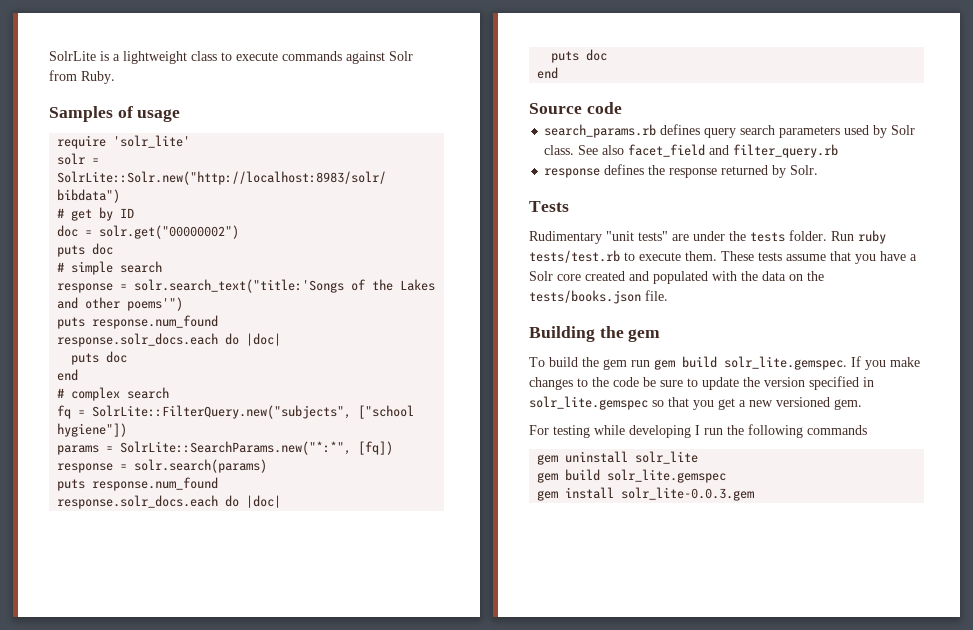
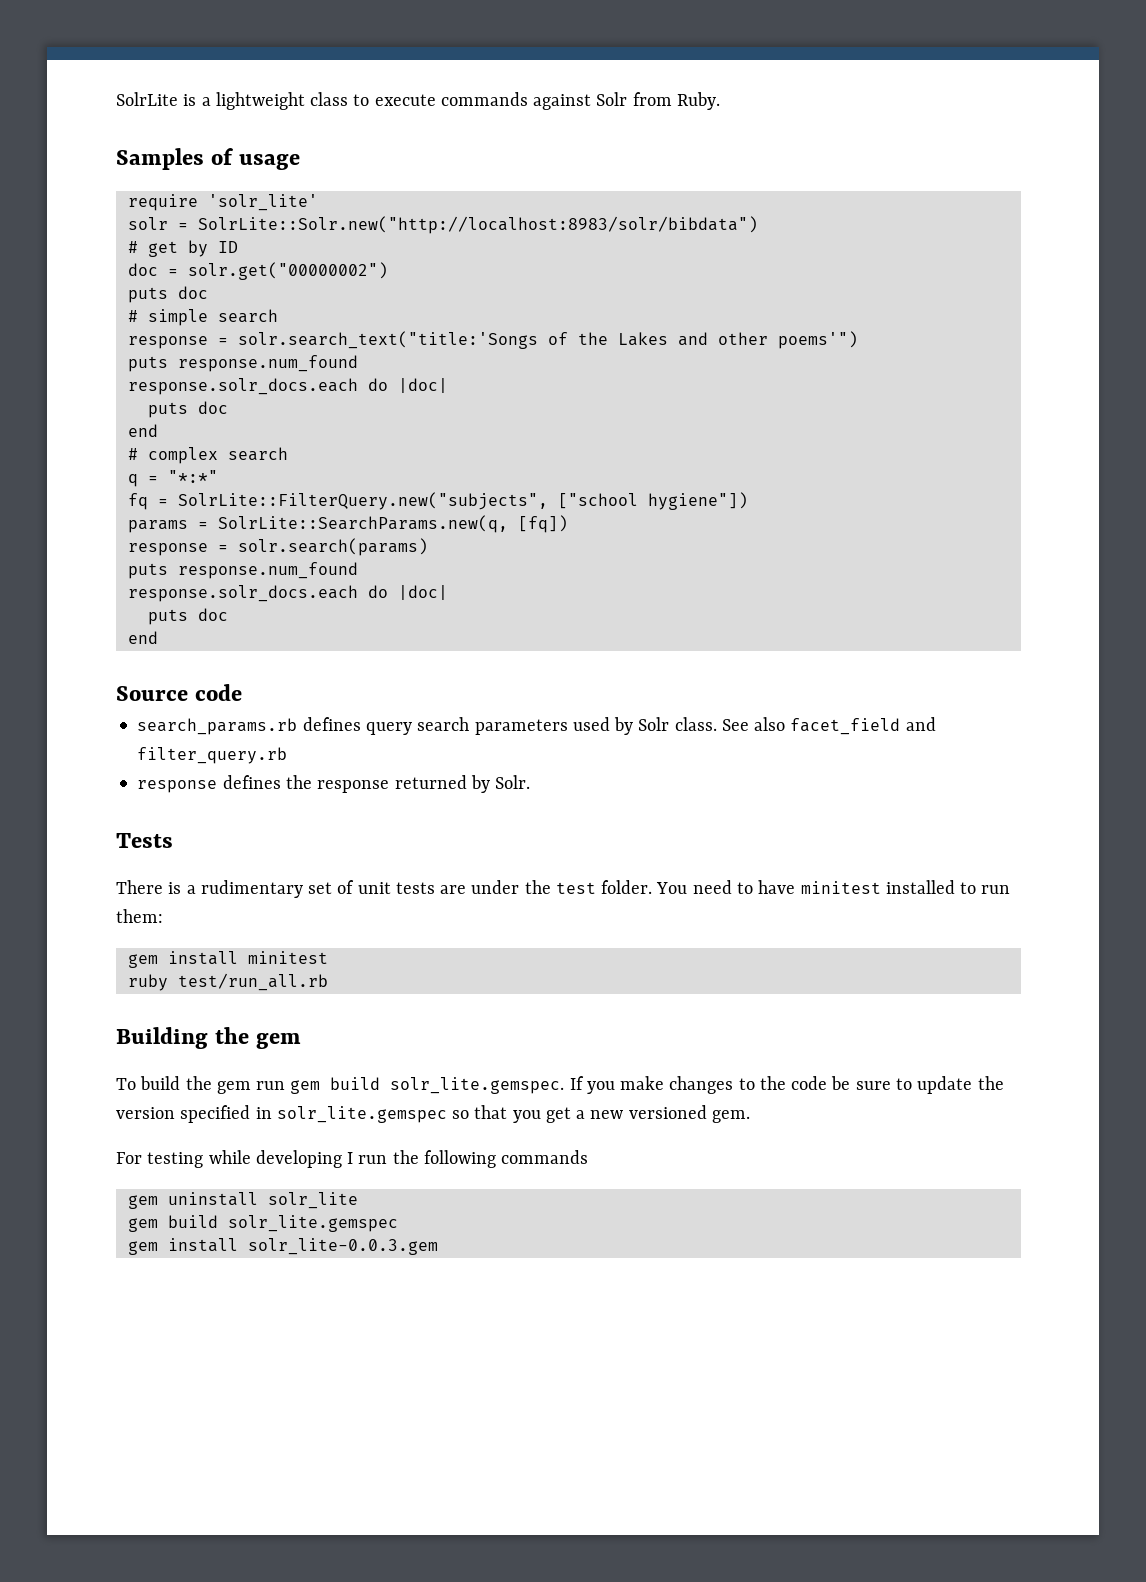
+ q = "*:*"
- params = SolrLite::SearchParams.new("*:*", [fq])
+ params = SolrLite::SearchParams.new(q, [fq])
- Rudimentary "unit tests" are under the tests folder. Run ruby tests/test.rb to execute them. These tests assume that you have a Solr core created and populated with the data on the tests/books.json file.
+ There is a rudimentary set of unit tests are under the test folder. You need to have minitest installed to run them:
+ gem install minitest
+ ruby test/run_all.rb

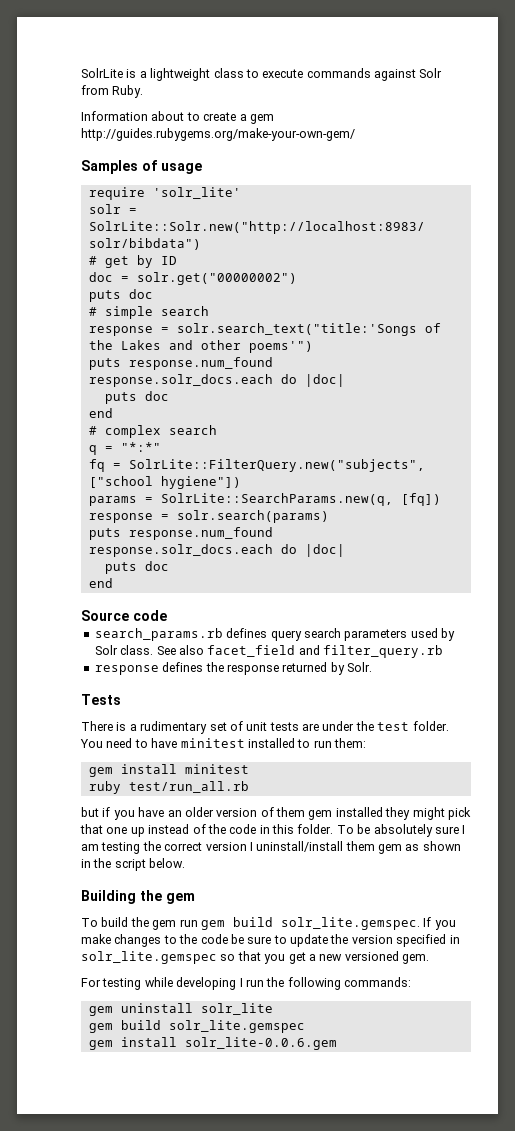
+ Information about to create a gem http://guides.rubygems.org/make-your-own-gem/
+ but if you have an older version of them gem installed they might pick that one up instead of the code in this folder. To be absolutely sure I am testing the correct version I uninstall/install them gem as shown in the script below.
- For testing while developing I run the following commands
+ For testing while developing I run the following commands:
- gem install solr_lite-0.0.3.gem
+ gem install solr_lite-0.0.6.gem

